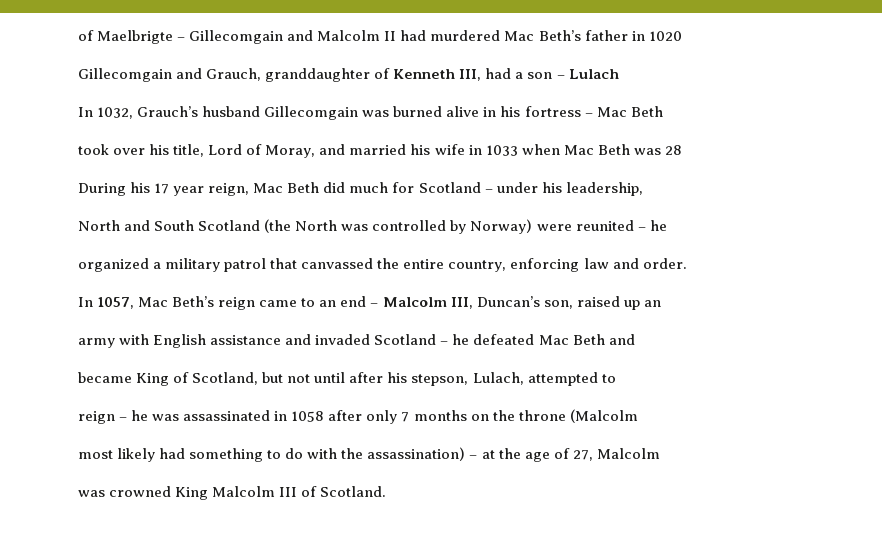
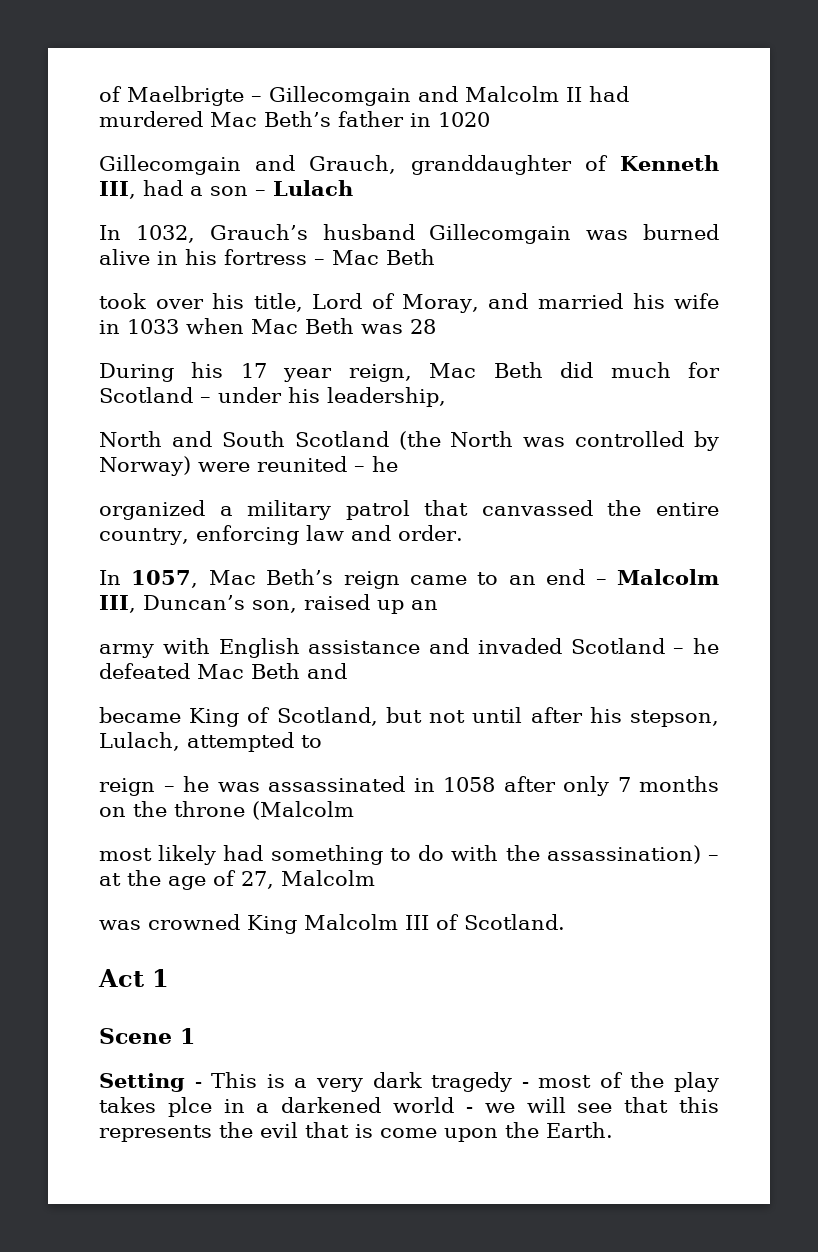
+ Act 1
+ Scene 1
+ Setting - This is a very dark tragedy - most of the play takes plce in a darkened world - we will see that this represents the evil that is come upon the Earth.

